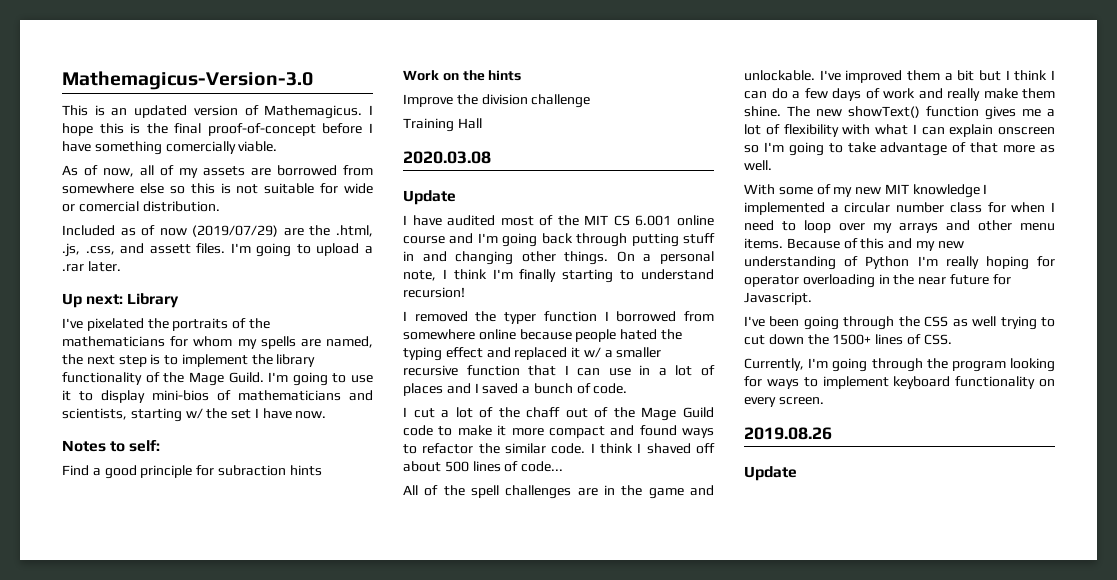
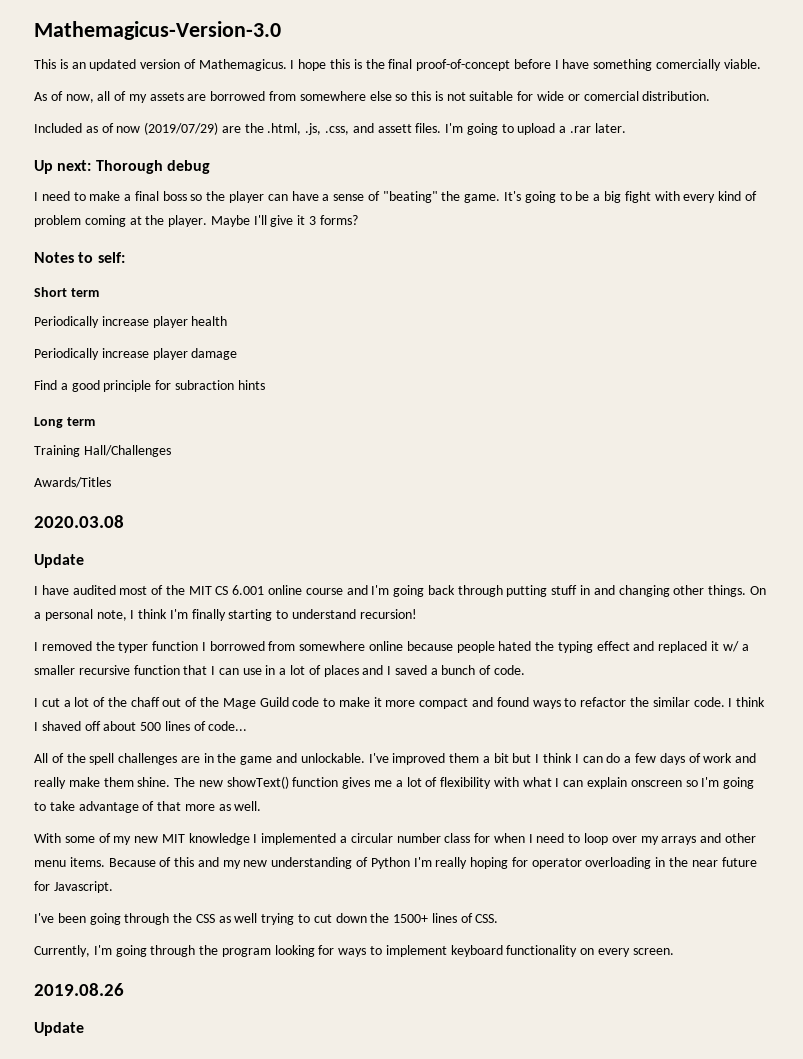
- Up next: Library
- I've pixelated the portraits of the mathematicians for whom my spells are named, the next step is to implement the library functionality of the Mage Guild. I'm going to use it to display mini-bios of mathematicians and scientists, starting w/ the set I have now.
+ Up next: Thorough debug
+ I need to make a final boss so the player can have a sense of "beating" the game. It's going to be a big fight with every kind of problem coming at the player. Maybe I'll give it 3 forms?
  Notes to self:
+ Short term
+ Periodically increase player health
+ Periodically increase player damage
- Work on the hints
- Improve the division challenge
+ Long term
- Training Hall
+ Training Hall/Challenges
+ Awards/Titles

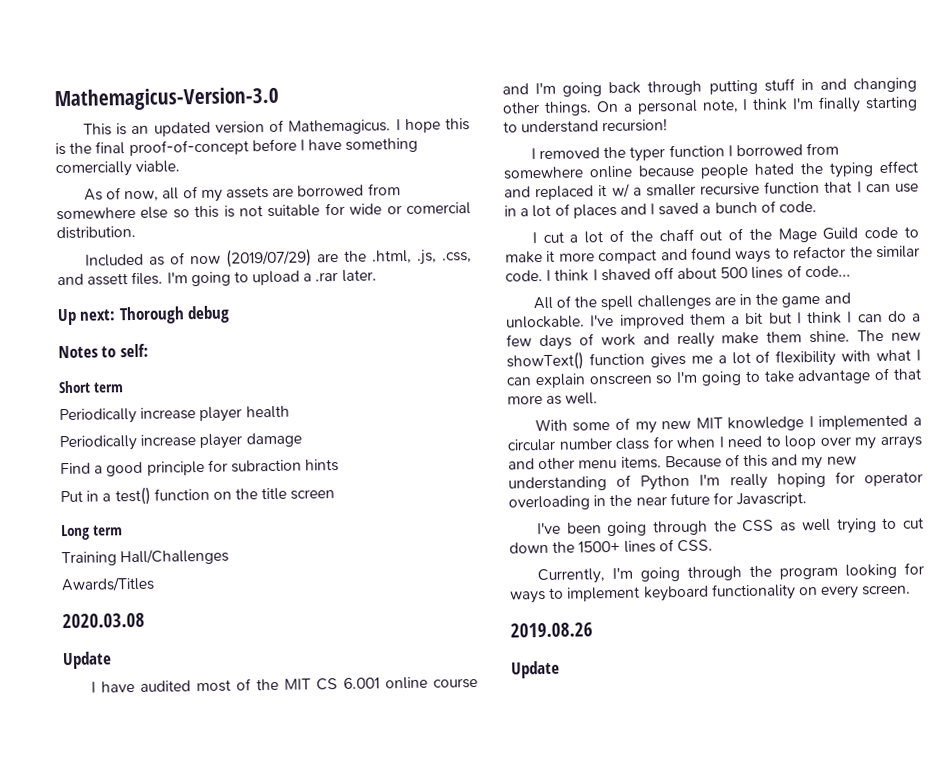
- I need to make a final boss so the player can have a sense of "beating" the game. It's going to be a big fight with every kind of problem coming at the player. Maybe I'll give it 3 forms?
+ Put in a test() function on the title screen

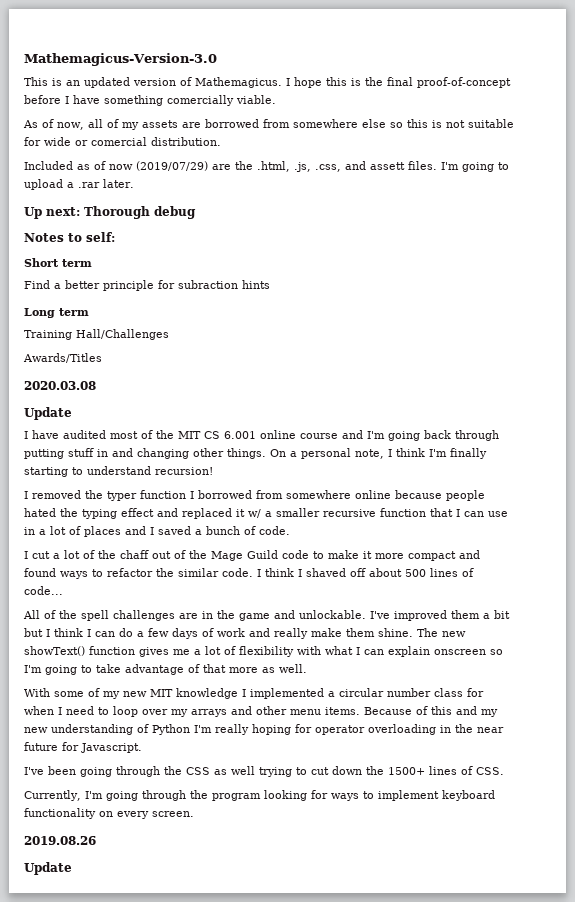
- Periodically increase player health
- Periodically increase player damage
- Find a good principle for subraction hints
+ Find a better principle for subraction hints
- Put in a test() function on the title screen

